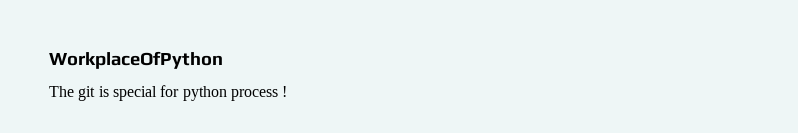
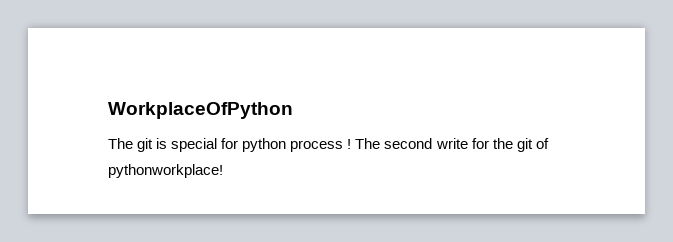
+ The second write for the git of pythonworkplace!

